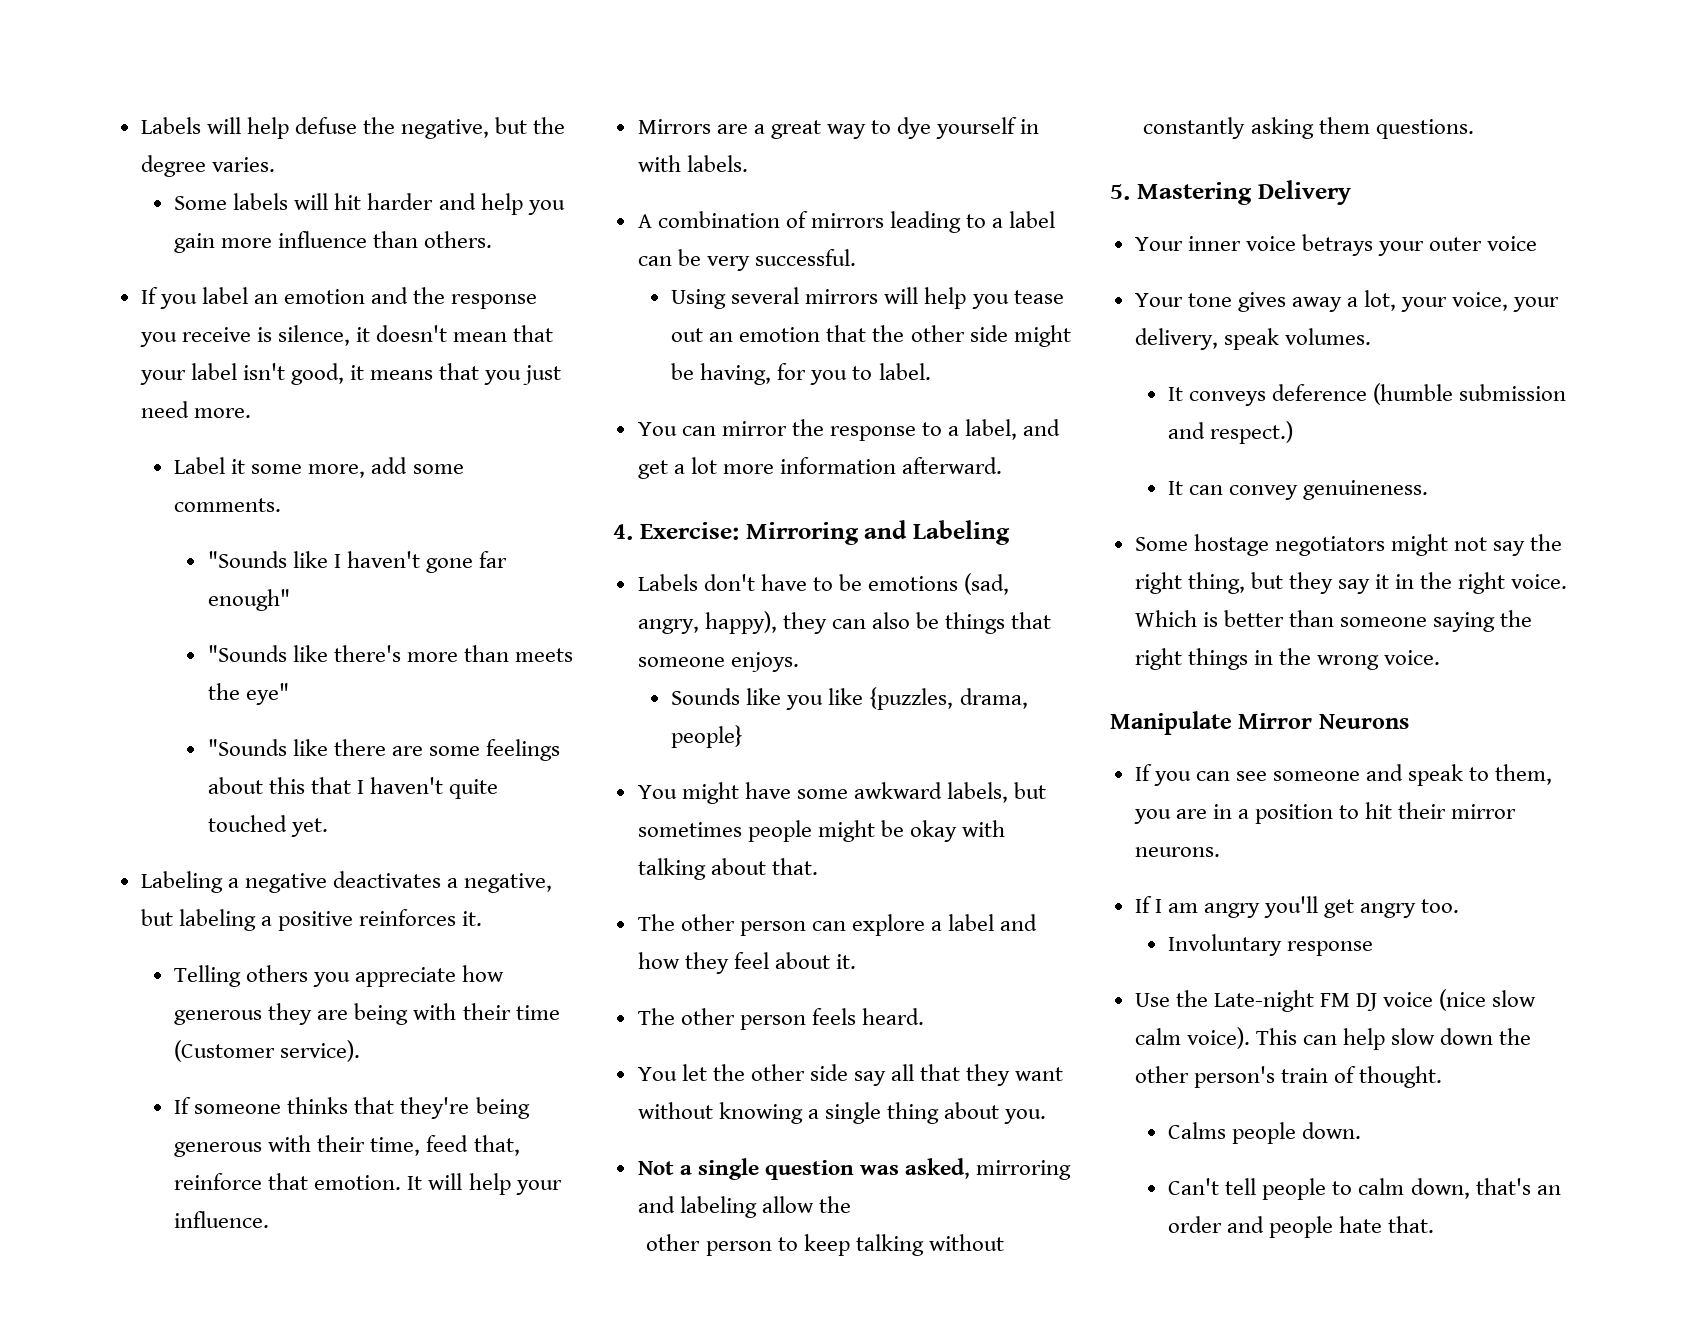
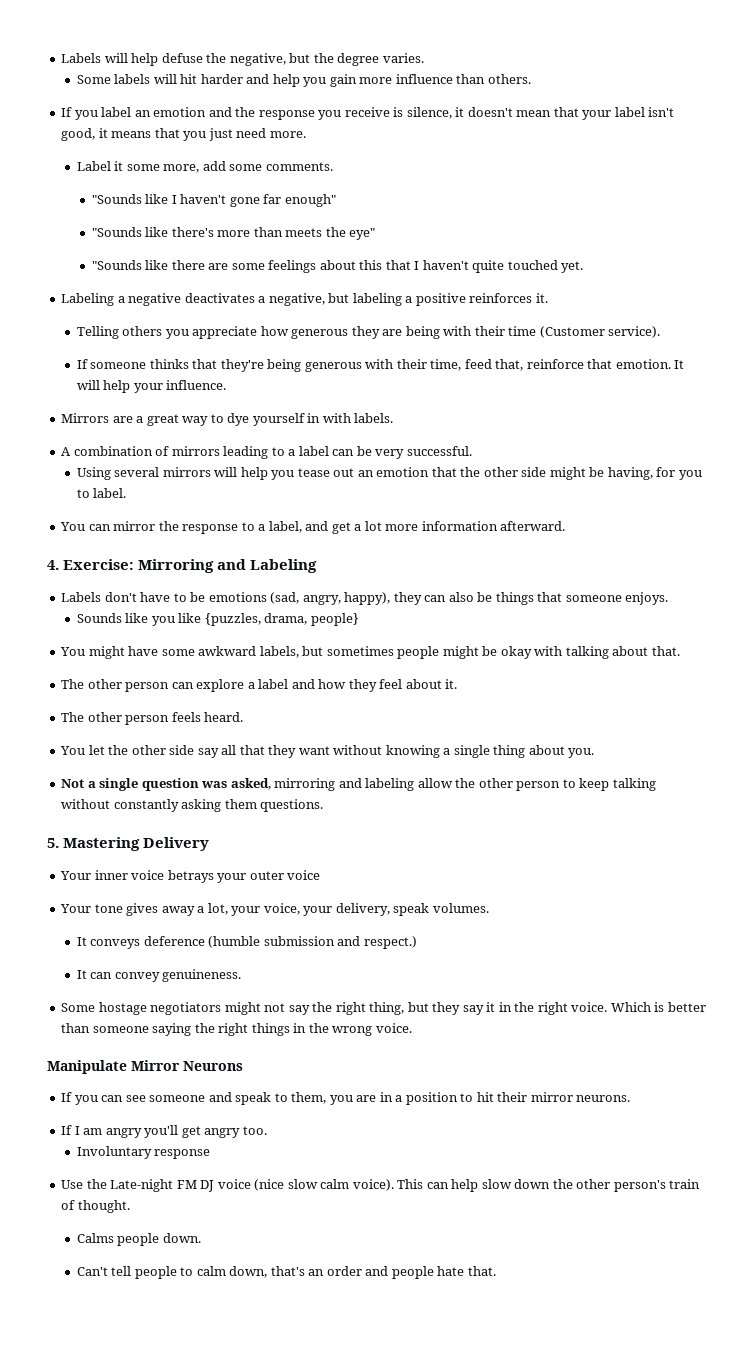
- Not a single question was asked, mirroring and labeling allow the
- other person to keep talking without constantly asking them questions.
+ Not a single question was asked, mirroring and labeling allow the other person to keep talking without constantly asking them questions.

